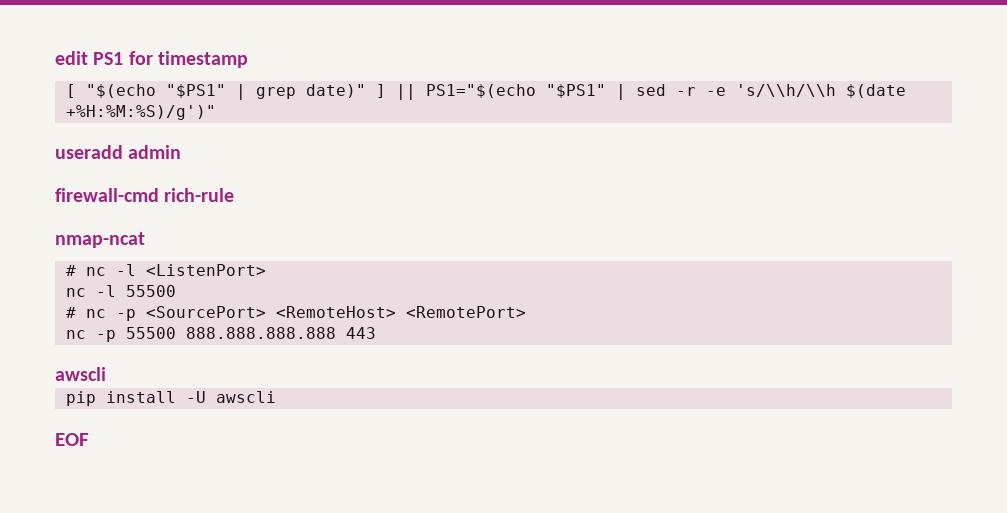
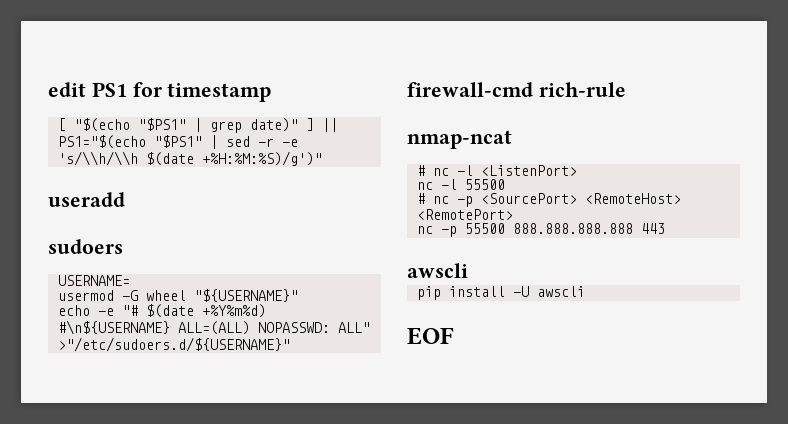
- useradd admin
+ useradd
+ sudoers
+ USERNAME=
+ usermod -G wheel "${USERNAME}"
+ echo -e "# $(date +%Y%m%d) #\n${USERNAME} ALL=(ALL) NOPASSWD: ALL" >"/etc/sudoers.d/${USERNAME}"

